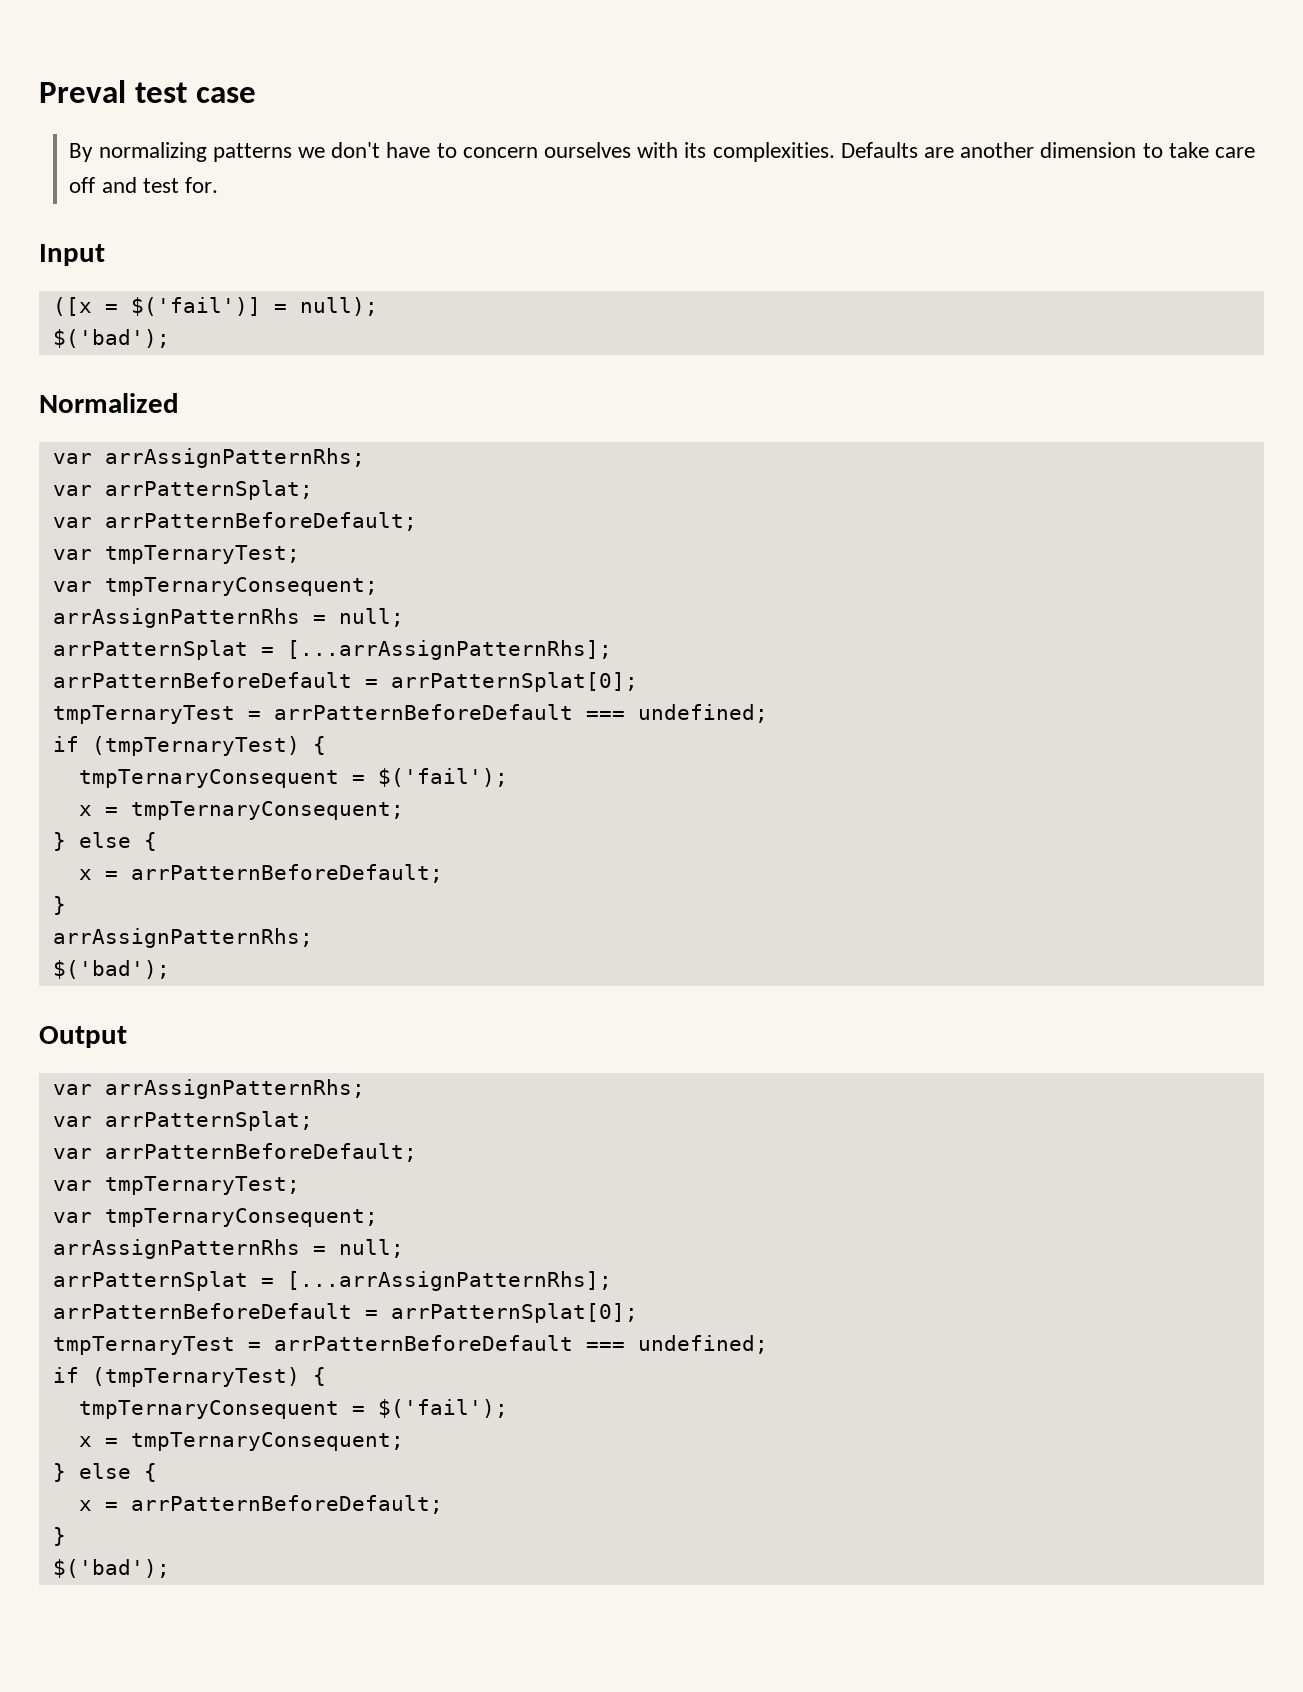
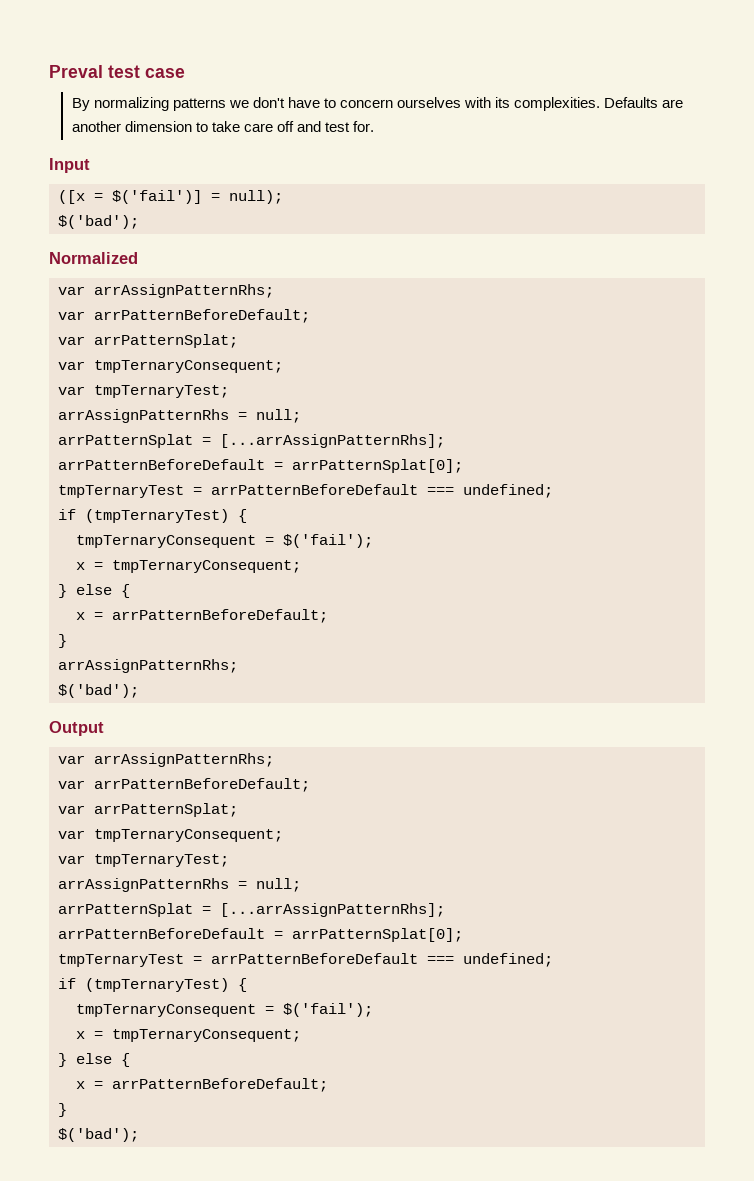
  Normalized
  var arrAssignPatternRhs;
+ var arrPatternBeforeDefault;
  var arrPatternSplat;
- var arrPatternBeforeDefault;
+ var tmpTernaryConsequent;
  var tmpTernaryTest;
- var tmpTernaryConsequent;
  Output
  var arrAssignPatternRhs;
+ var arrPatternBeforeDefault;
  var arrPatternSplat;
- var arrPatternBeforeDefault;
+ var tmpTernaryConsequent;
  var tmpTernaryTest;
- var tmpTernaryConsequent;

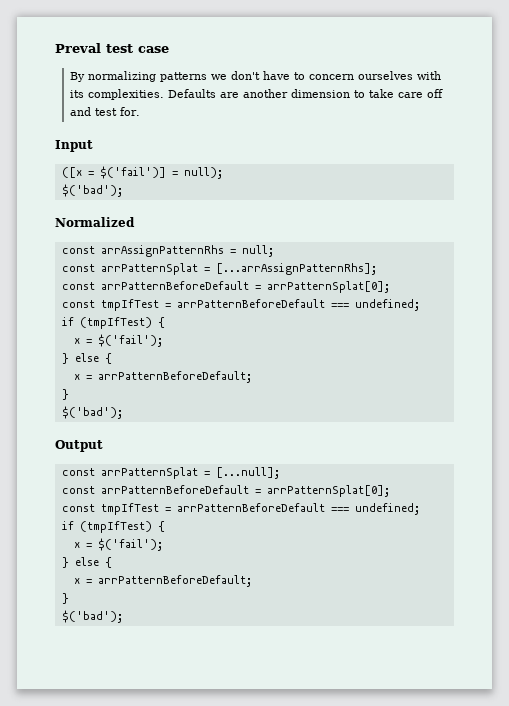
  Normalized
- var arrAssignPatternRhs;
- var arrPatternBeforeDefault;
- var arrPatternSplat;
- var tmpTernaryConsequent;
- var tmpTernaryTest;
- arrAssignPatternRhs = null;
- arrPatternSplat = [...arrAssignPatternRhs];
- arrPatternBeforeDefault = arrPatternSplat[0];
- tmpTernaryTest = arrPatternBeforeDefault === undefined;
- if (tmpTernaryTest) {
- tmpTernaryConsequent = $('fail');
- x = tmpTernaryConsequent;
+ const arrAssignPatternRhs = null;
+ const arrPatternSplat = [...arrAssignPatternRhs];
+ const arrPatternBeforeDefault = arrPatternSplat[0];
+ const tmpIfTest = arrPatternBeforeDefault === undefined;
+ if (tmpIfTest) {
+ x = $('fail');
  } else {
  x = arrPatternBeforeDefault;
  }
- arrAssignPatternRhs;
  $('bad');
  Output
- var arrAssignPatternRhs;
- var arrPatternBeforeDefault;
- var arrPatternSplat;
- var tmpTernaryConsequent;
- var tmpTernaryTest;
- arrAssignPatternRhs = null;
- arrPatternSplat = [...arrAssignPatternRhs];
- arrPatternBeforeDefault = arrPatternSplat[0];
- tmpTernaryTest = arrPatternBeforeDefault === undefined;
- if (tmpTernaryTest) {
- tmpTernaryConsequent = $('fail');
- x = tmpTernaryConsequent;
+ const arrPatternSplat = [...null];
+ const arrPatternBeforeDefault = arrPatternSplat[0];
+ const tmpIfTest = arrPatternBeforeDefault === undefined;
+ if (tmpIfTest) {
+ x = $('fail');

